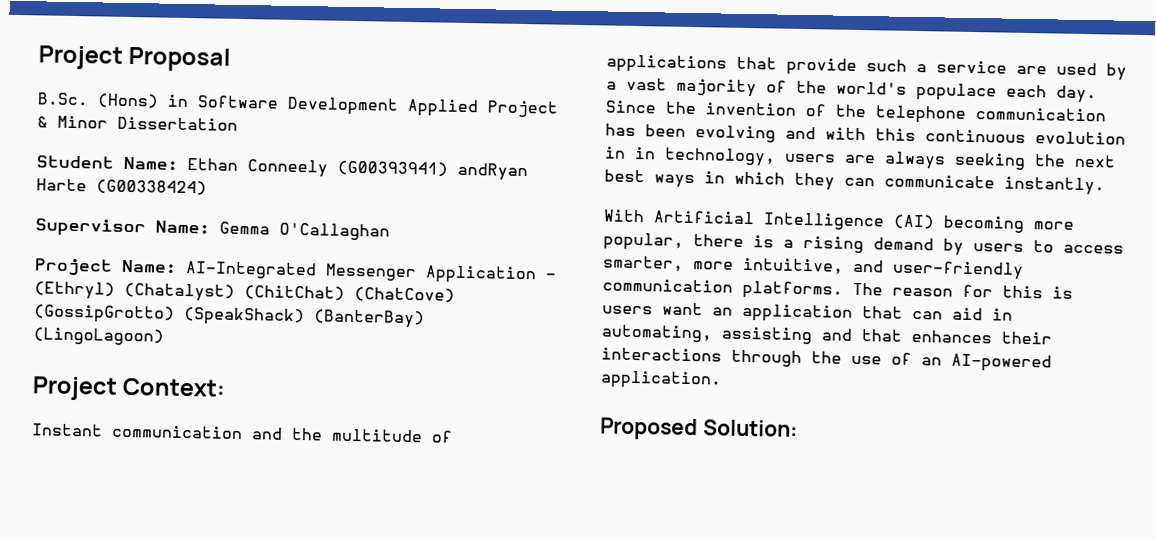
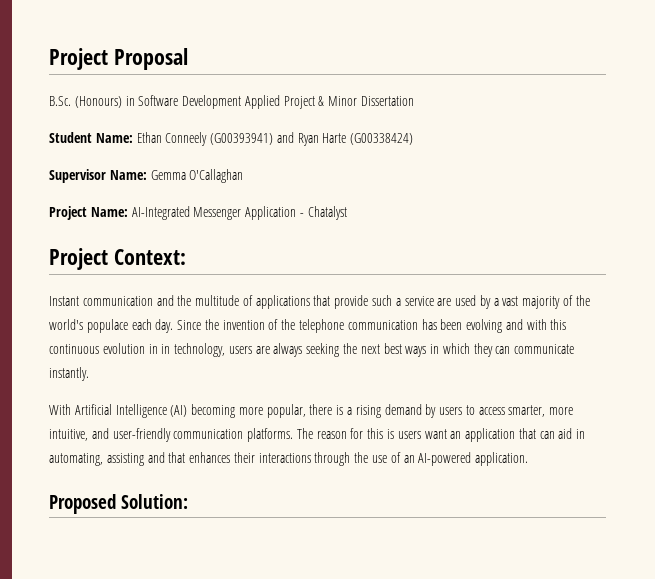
- B.Sc. (Hons) in Software Development Applied Project & Minor Dissertation
+ B.Sc. (Honours) in Software Development Applied Project & Minor Dissertation
- Student Name: Ethan Conneely (G00393941) andRyan Harte (G00338424)
+ Student Name: Ethan Conneely (G00393941) and Ryan Harte (G00338424)
- Project Name: AI-Integrated Messenger Application - (Ethryl) (Chatalyst) (ChitChat) (ChatCove) (GossipGrotto) (SpeakShack) (BanterBay) (LingoLagoon)
+ Project Name: AI-Integrated Messenger Application - Chatalyst

